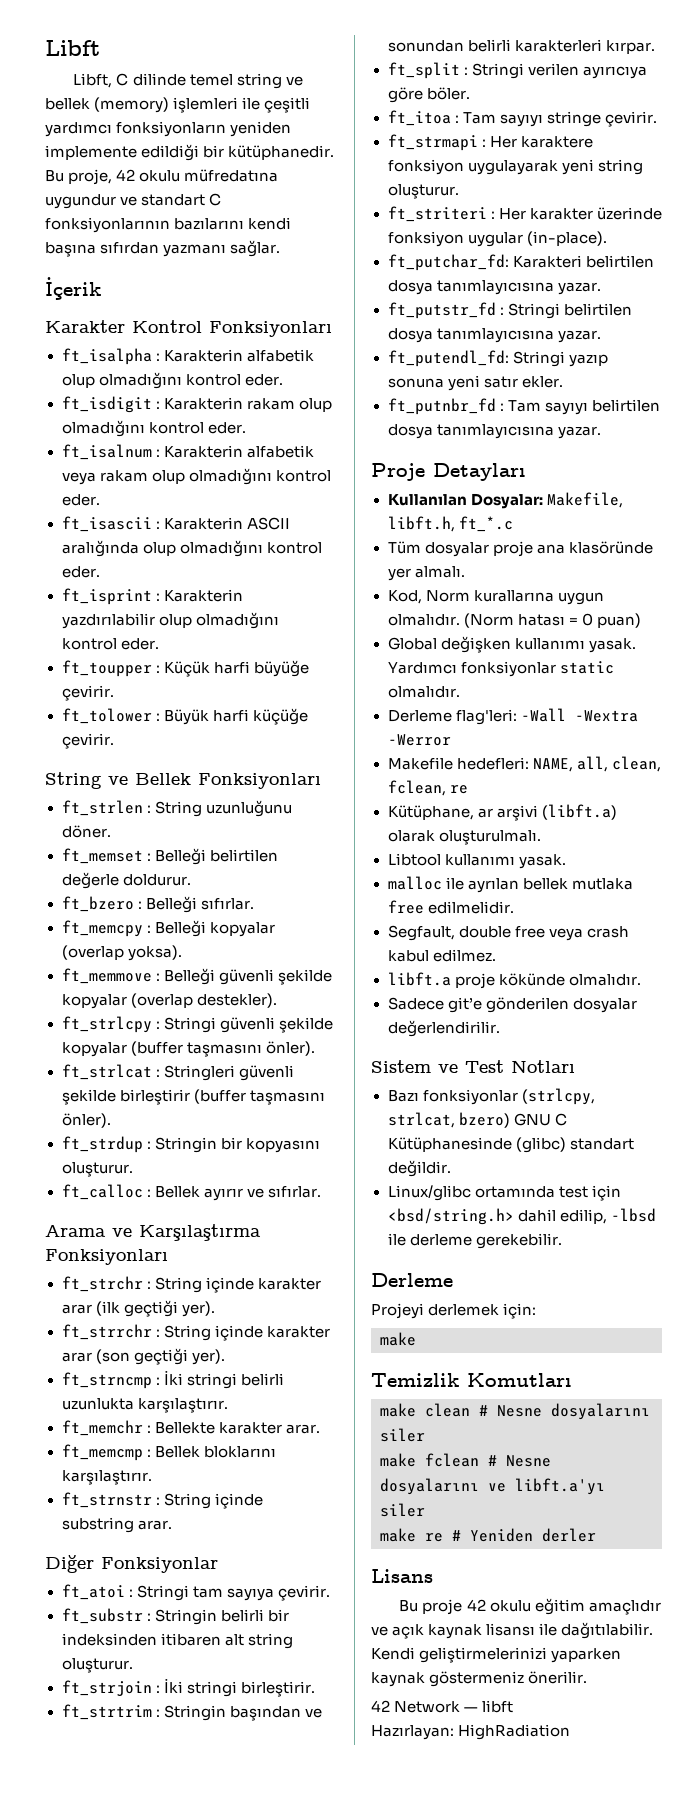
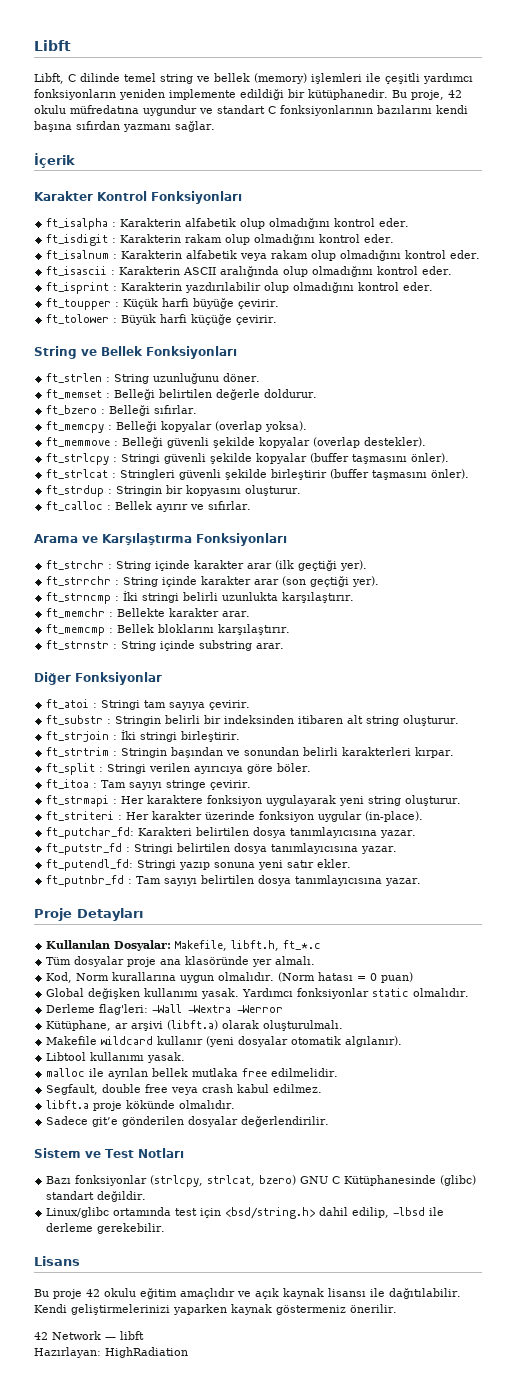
- Makefile hedefleri: NAME, all, clean, fclean, re
+ Makefile wildcard kullanır (yeni dosyalar otomatik algılanır).
  Linux/glibc ortamında test için <bsd/string.h> dahil edilip, -lbsd ile derleme gerekebilir.
- Derleme
- Projeyi derlemek için:
- make
- Temizlik Komutları
- make clean # Nesne dosyalarını siler
- make fclean # Nesne dosyalarını ve libft.a'yı siler
- make re # Yeniden derler

